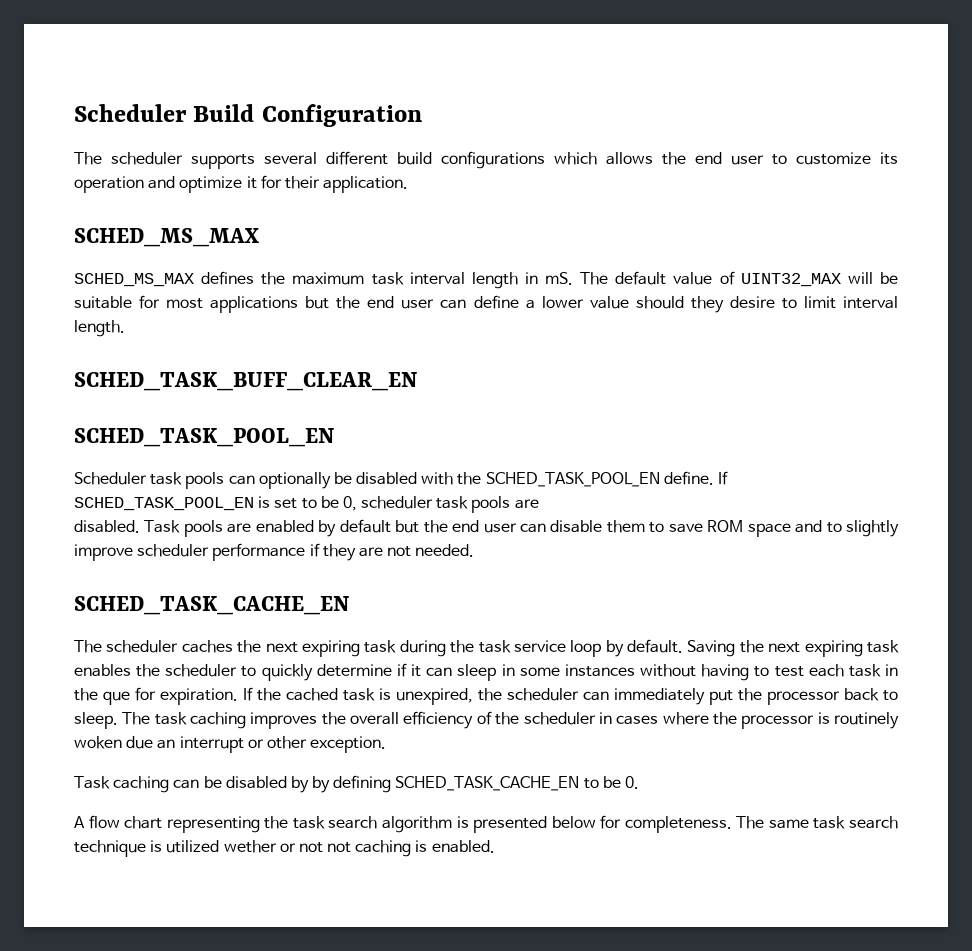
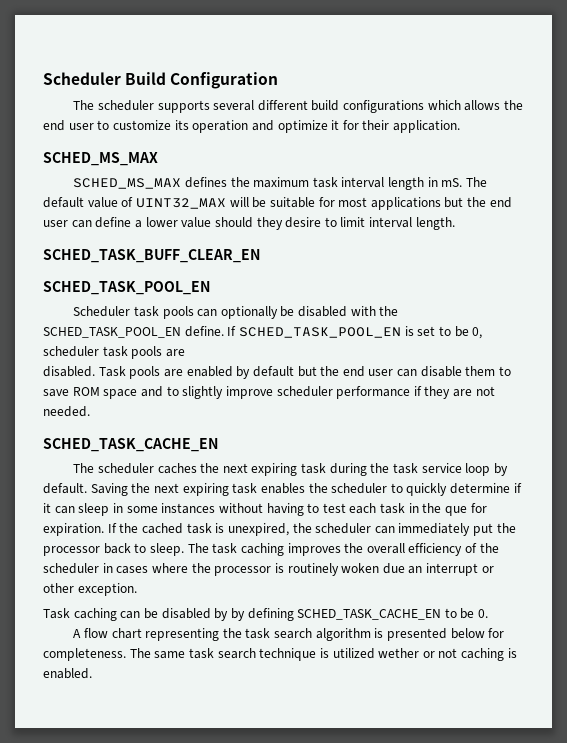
- The same task search technique is utilized wether or not not caching is enabled.
+ The same task search technique is utilized wether or not caching is enabled.

